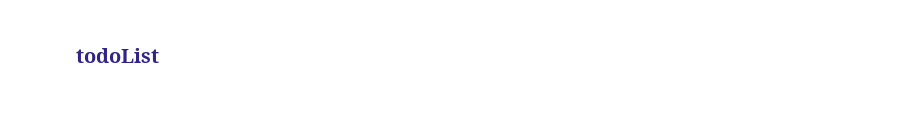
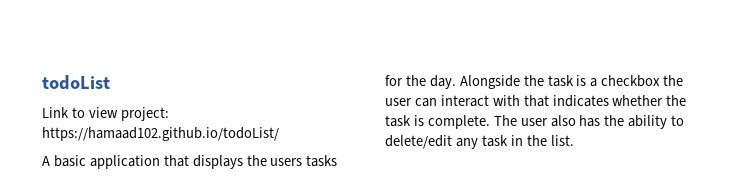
+ Link to view project: https://hamaad102.github.io/todoList/
+ A basic application that displays the users tasks for the day. Alongside the task is a checkbox the user can interact with that indicates whether the task is complete. The user also has the ability to delete/edit any task in the list.

